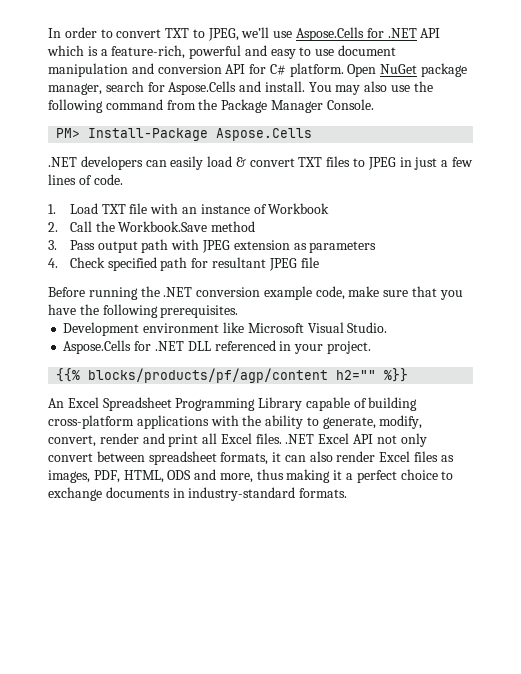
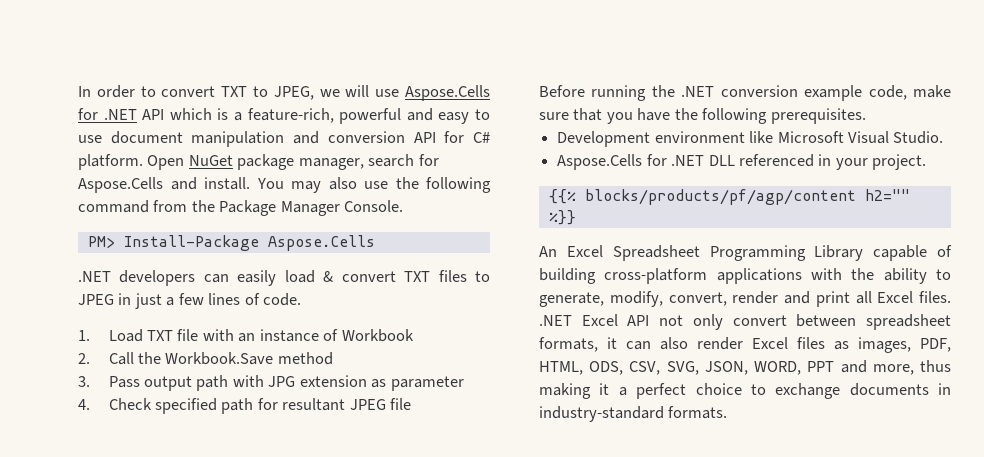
- In order to convert TXT to JPEG, we’ll use Aspose.Cells for .NET API which is a feature-rich, powerful and easy to use document manipulation and conversion API for C# platform.
+ In order to convert TXT to JPEG, we will use Aspose.Cells for .NET API which is a feature-rich, powerful and easy to use document manipulation and conversion API for C# platform.
- 3. Pass output path with JPEG extension as parameters
+ 3. Pass output path with JPG extension as parameter
- An Excel Spreadsheet Programming Library capable of building cross-platform applications with the ability to generate, modify, convert, render and print all Excel files. .NET Excel API not only convert between spreadsheet formats, it can also render Excel files as images, PDF, HTML, ODS and more, thus making it a perfect choice to exchange documents in industry-standard formats.
+ An Excel Spreadsheet Programming Library capable of building cross-platform applications with the ability to generate, modify, convert, render and print all Excel files. .NET Excel API not only convert between spreadsheet formats, it can also render Excel files as images, PDF, HTML, ODS, CSV, SVG, JSON, WORD, PPT and more, thus making it a perfect choice to exchange documents in industry-standard formats.

